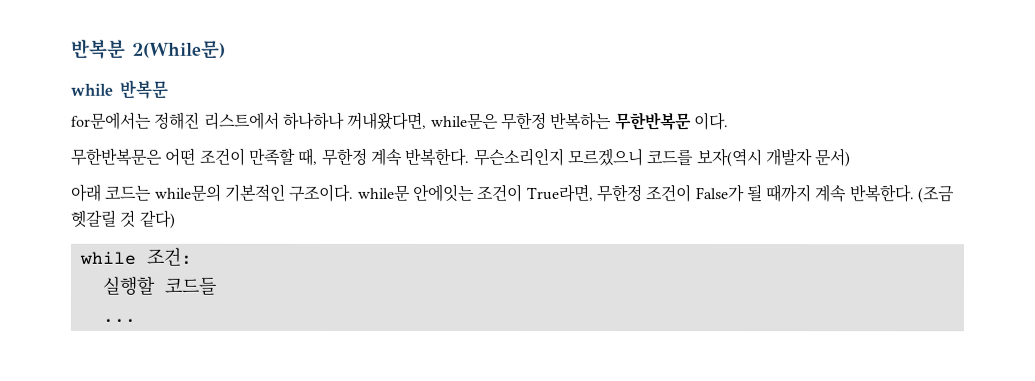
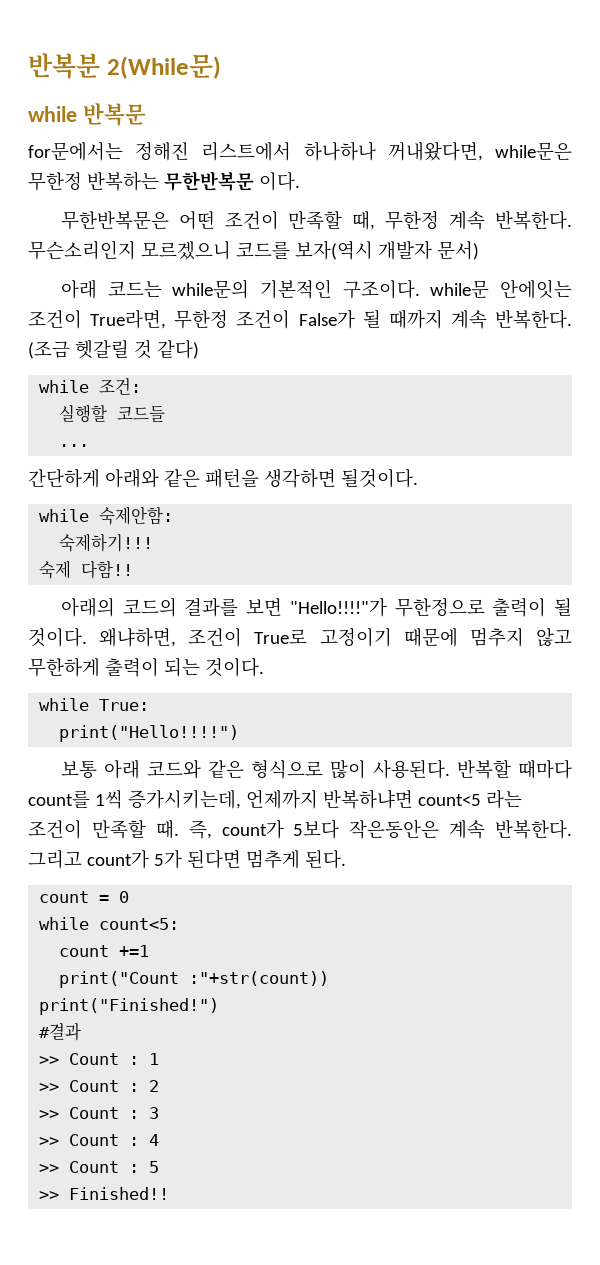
+ 간단하게 아래와 같은 패턴을 생각하면 될것이다.
+ while 숙제안함:
+ 숙제하기!!!
+ 숙제 다함!!
+ 아래의 코드의 결과를 보면 "Hello!!!!"가 무한정으로 출력이 될 것이다. 왜냐하면, 조건이 True로 고정이기 때문에 멈추지 않고 무한하게 출력이 되는 것이다.
+ while True:
+ print("Hello!!!!")
+ 보통 아래 코드와 같은 형식으로 많이 사용된다. 반복할 때마다 count를 1씩 증가시키는데, 언제까지 반복하냐면 count<5 라는 조건이 만족할 때. 즉, count가 5보다 작은동안은 계속 반복한다. 그리고 count가 5가 된다면 멈추게 된다.
+ count = 0
+ while count<5:
+ count +=1
+ print("Count :"+str(count))
+ print("Finished!")
+ #결과
+ >> Count : 1
+ >> Count : 2
+ >> Count : 3
+ >> Count : 4
+ >> Count : 5
+ >> Finished!!

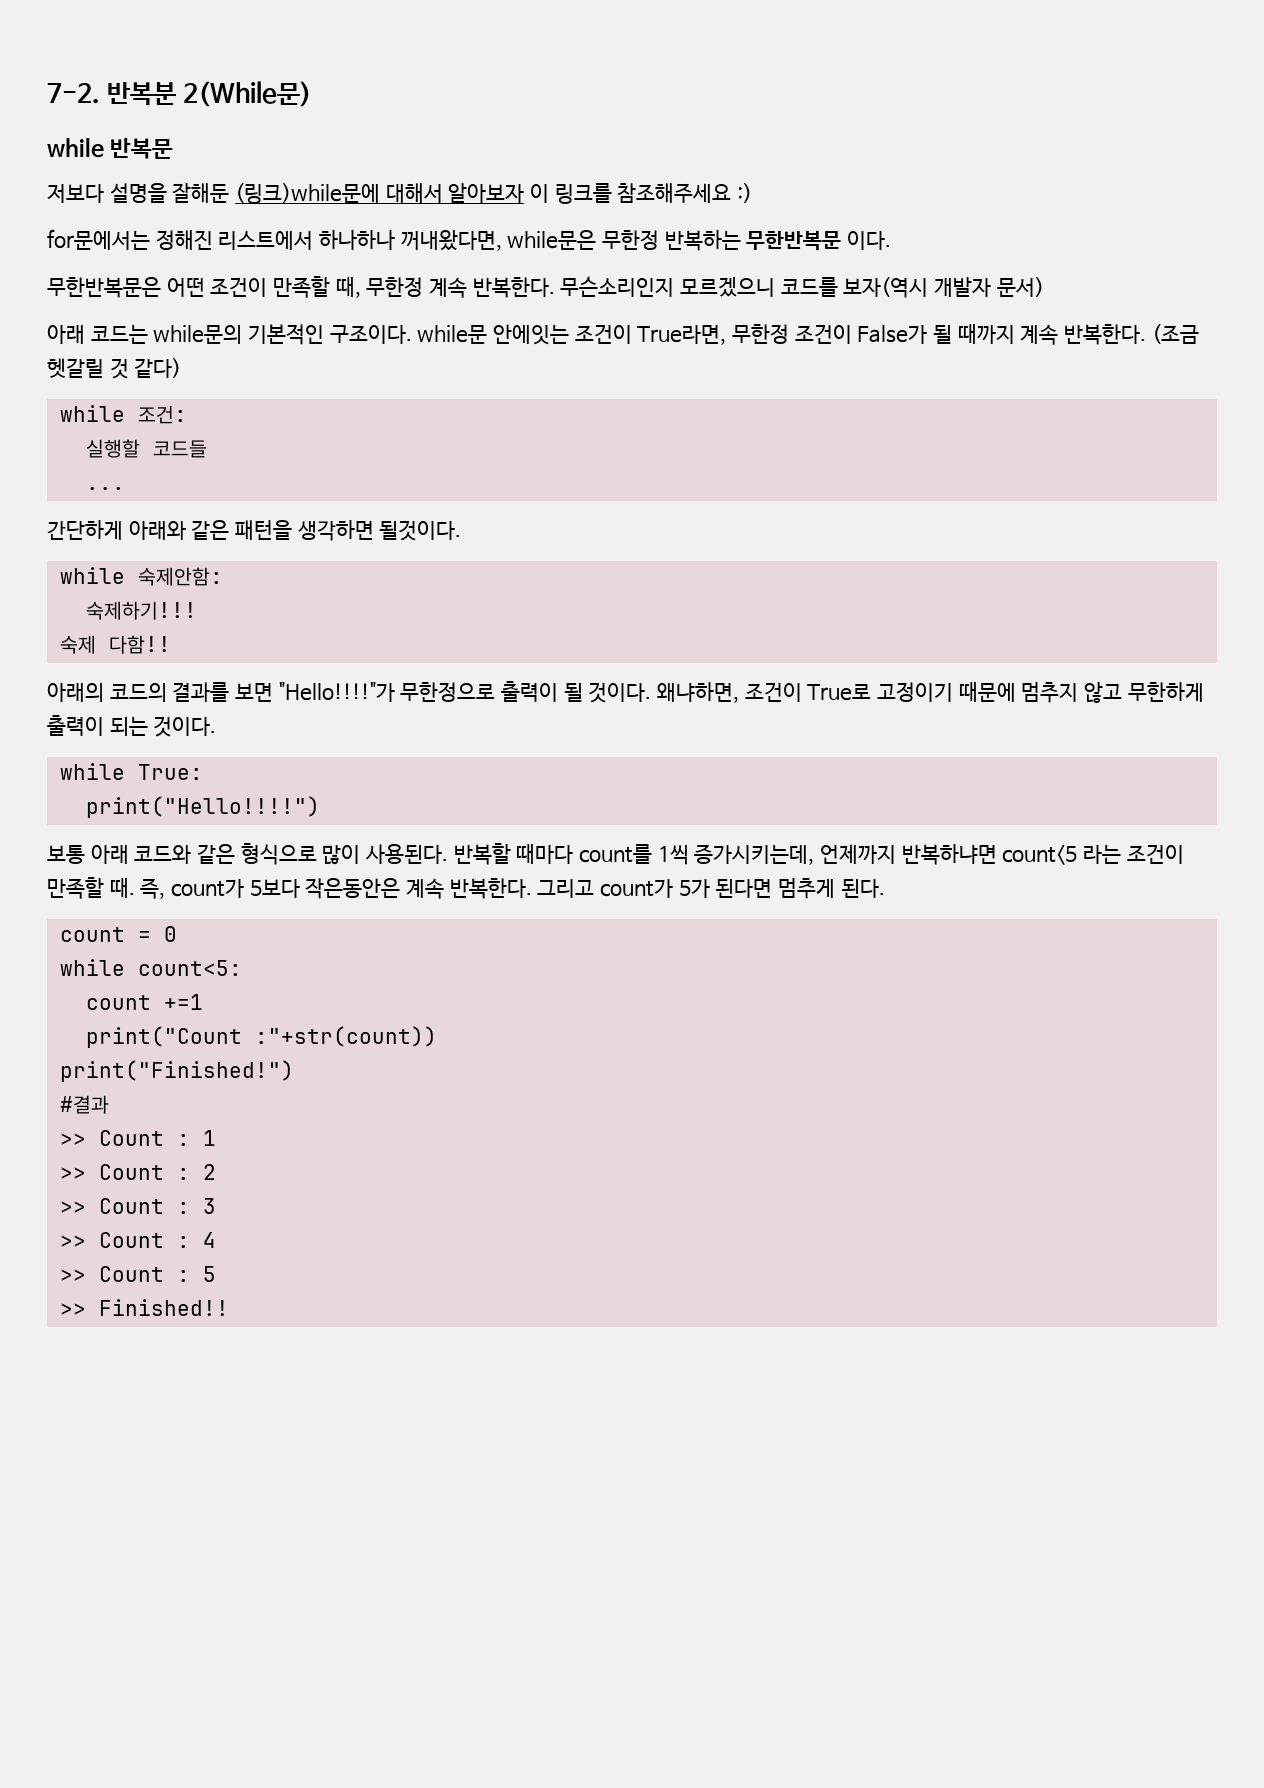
+ 7-2.
+ 저보다 설명을 잘해둔 (링크)while문에 대해서 알아보자 이 링크를 참조해주세요 :)

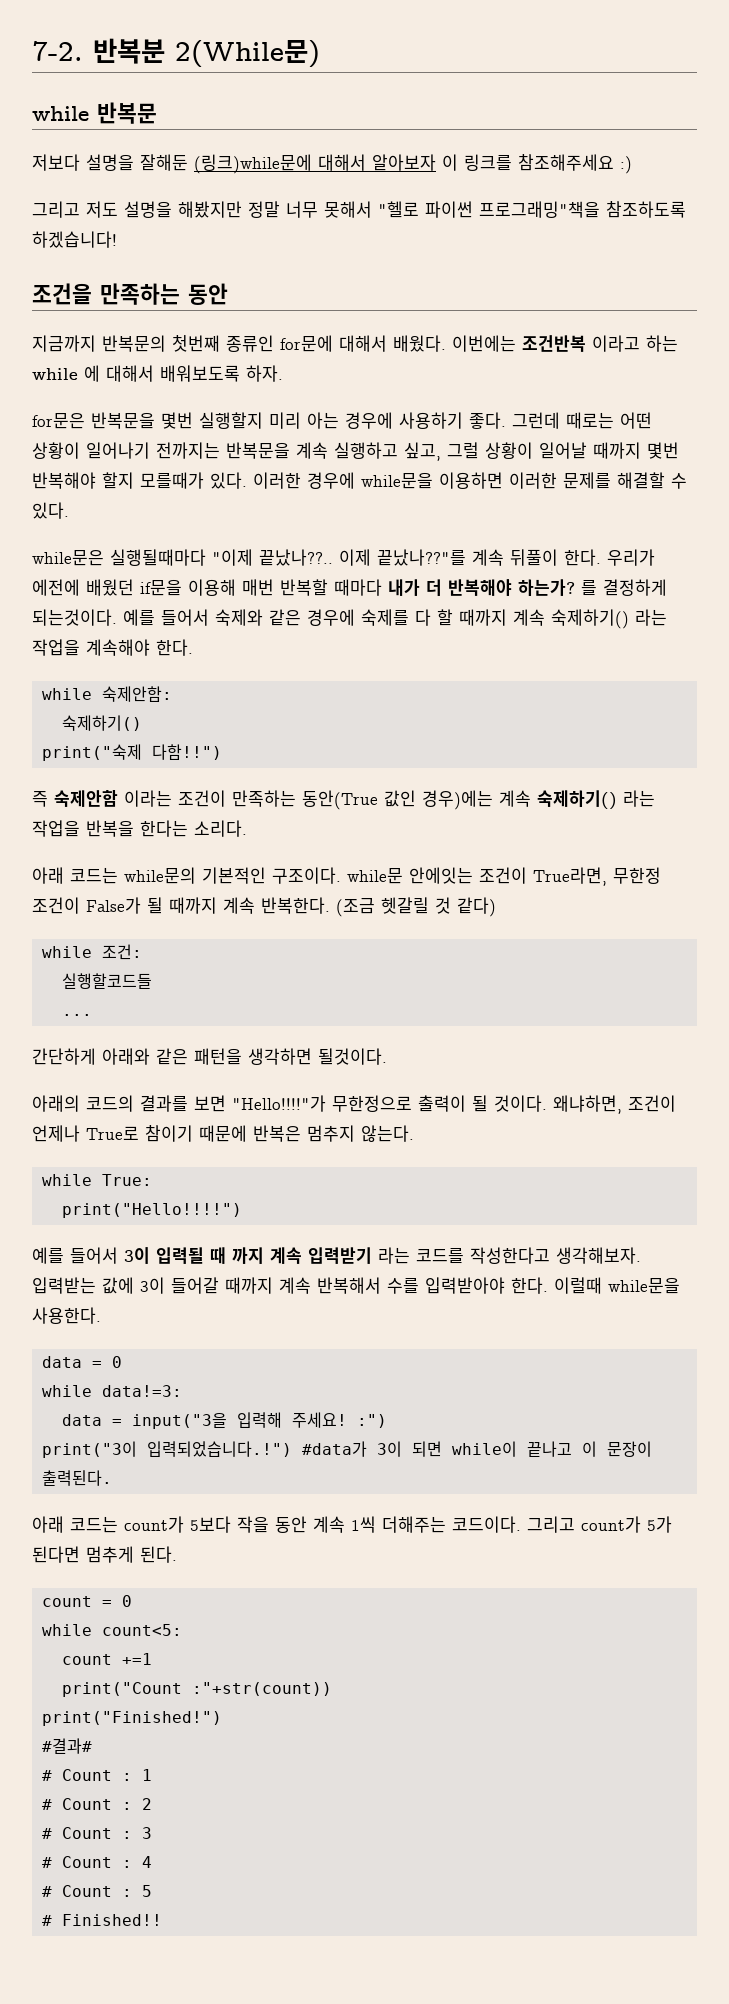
- for문에서는 정해진 리스트에서 하나하나 꺼내왔다면, while문은 무한정 반복하는 무한반복문 이다.
- 무한반복문은 어떤 조건이 만족할 때, 무한정 계속 반복한다. 무슨소리인지 모르겠으니 코드를 보자(역시 개발자 문서)
+ 그리고 저도 설명을 해봤지만 정말 너무 못해서 "헬로 파이썬 프로그래밍"책을 참조하도록 하겠습니다!
+ 조건을 만족하는 동안
+ 지금까지 반복문의 첫번째 종류인 for문에 대해서 배웠다. 이번에는 조건반복 이라고 하는 while 에 대해서 배워보도록 하자.
+ for문은 반복문을 몇번 실행할지 미리 아는 경우에 사용하기 좋다. 그런데 때로는 어떤 상황이 일어나기 전까지는 반복문을 계속 실행하고 싶고, 그럴 상황이 일어날 때까지 몇번 반복해야 할지 모를때가 있다. 이러한 경우에 while문을 이용하면 이러한 문제를 해결할 수 있다.
+ while문은 실행될때마다 "이제 끝났나??.. 이제 끝났나??"를 계속 뒤풀이 한다. 우리가 에전에 배웠던 if문을 이용해 매번 반복할 때마다 내가 더 반복해야 하는가? 를 결정하게 되는것이다. 예를 들어서 숙제와 같은 경우에 숙제를 다 할 때까지 계속 숙제하기() 라는 작업을 계속해야 한다.
+ while 숙제안함:
+ 숙제하기()
+ print("숙제 다함!!")
+ 즉 숙제안함 이라는 조건이 만족하는 동안(True 값인 경우)에는 계속 숙제하기() 라는 작업을 반복을 한다는 소리다.
- 실행할 코드들
+ 실행할코드들
- while 숙제안함:
- 숙제하기!!!
- 숙제 다함!!
- 왜냐하면, 조건이 True로 고정이기 때문에 멈추지 않고 무한하게 출력이 되는 것이다.
+ 왜냐하면, 조건이 언제나 True로 참이기 때문에 반복은 멈추지 않는다.
  while True:
  print("Hello!!!!")
- 보통 아래 코드와 같은 형식으로 많이 사용된다. 반복할 때마다 count를 1씩 증가시키는데, 언제까지 반복하냐면 count<5 라는 조건이 만족할 때. 즉, count가 5보다 작은동안은 계속 반복한다.
+ 예를 들어서 3이 입력될 때 까지 계속 입력받기 라는 코드를 작성한다고 생각해보자. 입력받는 값에 3이 들어갈 때까지 계속 반복해서 수를 입력받아야 한다. 이럴때 while문을 사용한다.
+ data = 0
+ while data!=3:
+ data = input("3을 입력해 주세요! :")
+ print("3이 입력되었습니다.!") #data가 3이 되면 while이 끝나고 이 문장이 출력된다.
+ 아래 코드는 count가 5보다 작을 동안 계속 1씩 더해주는 코드이다.
- #결과
- >> Count : 1
+ #결과#
+ # Count : 1
- >> Count : 2
+ # Count : 2
- >> Count : 3
+ # Count : 3
- >> Count : 4
+ # Count : 4
- >> Count : 5
+ # Count : 5
- >> Finished!!
+ # Finished!!

